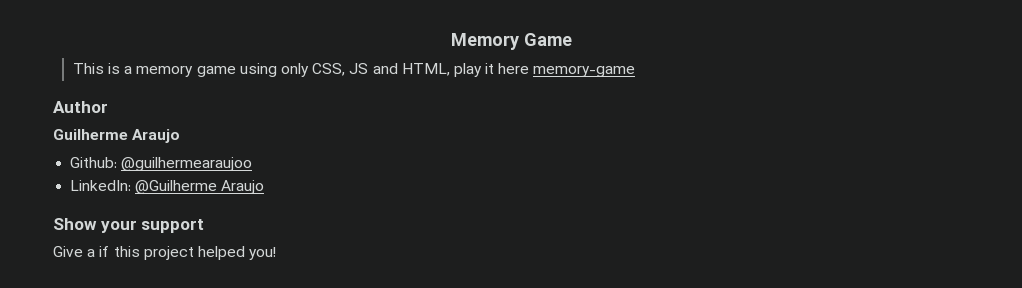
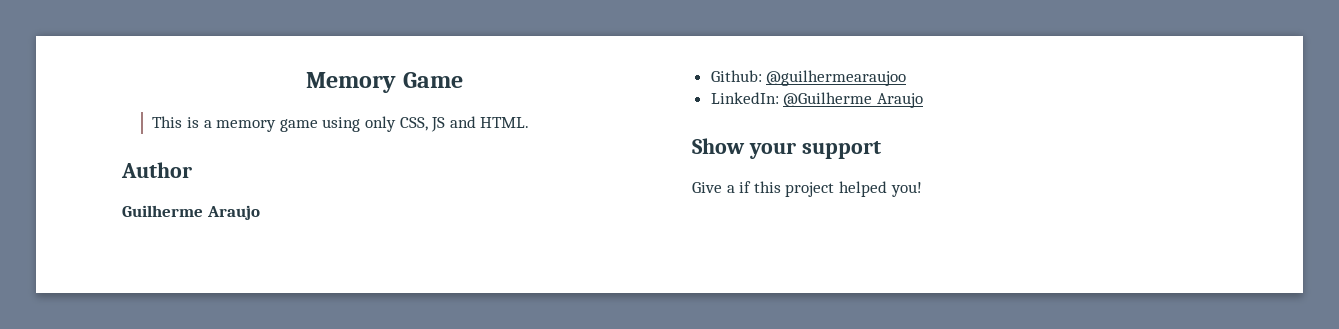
- This is a memory game using only CSS, JS and HTML, play it here memory-game
+ This is a memory game using only CSS, JS and HTML.

